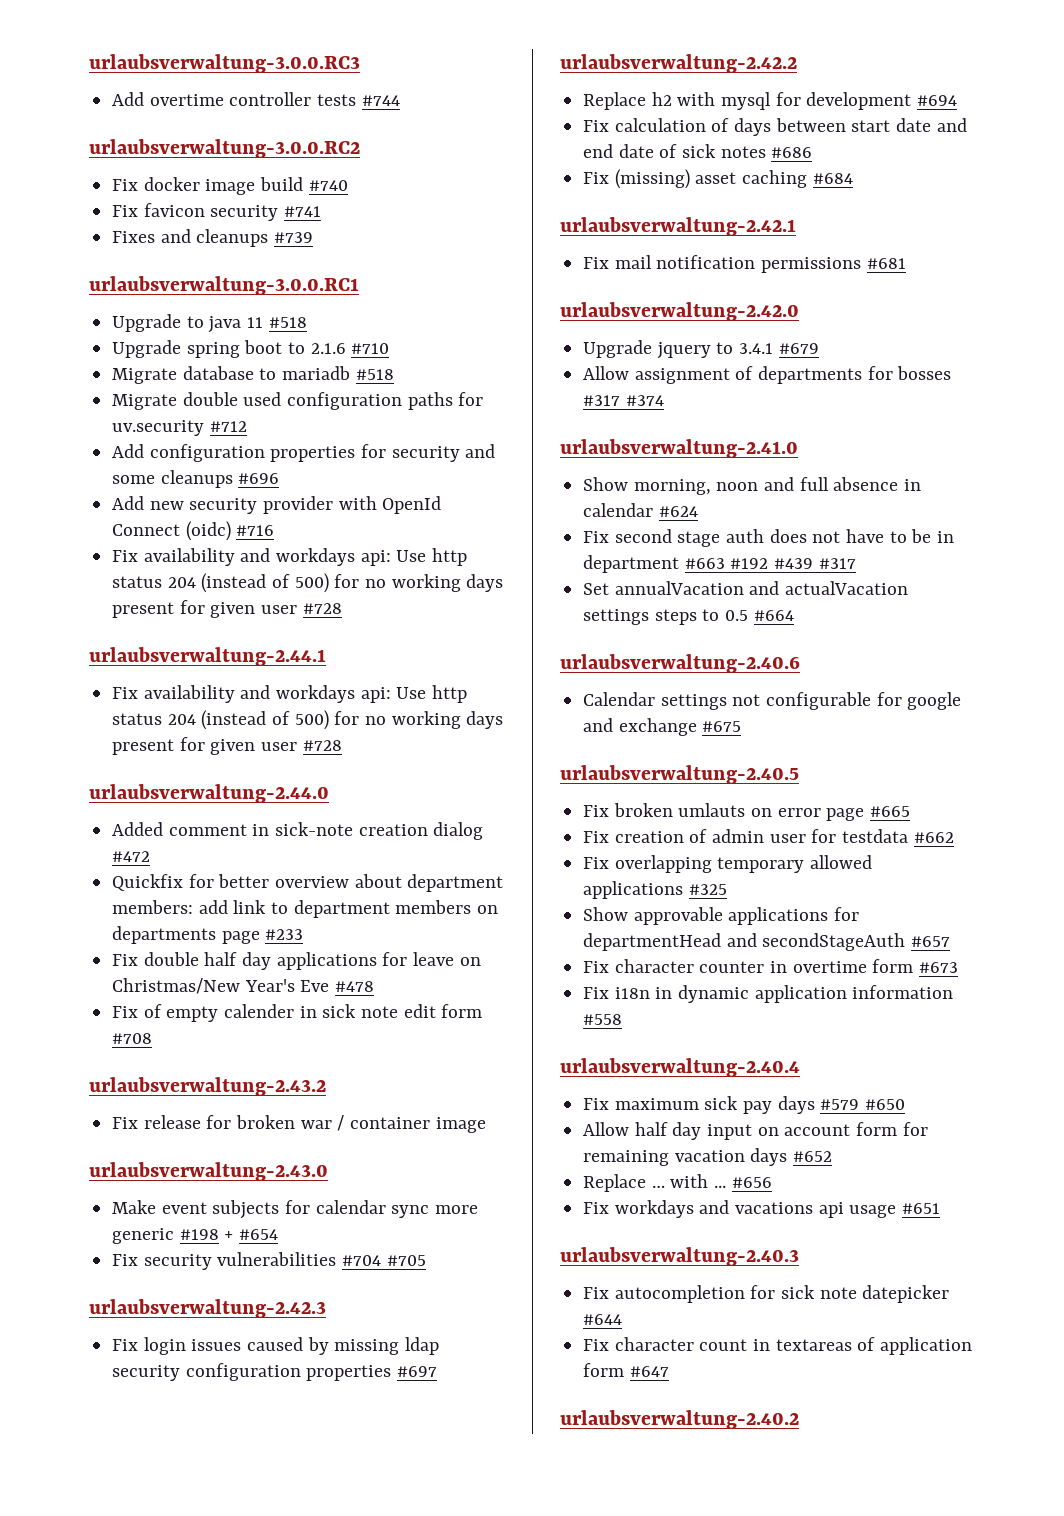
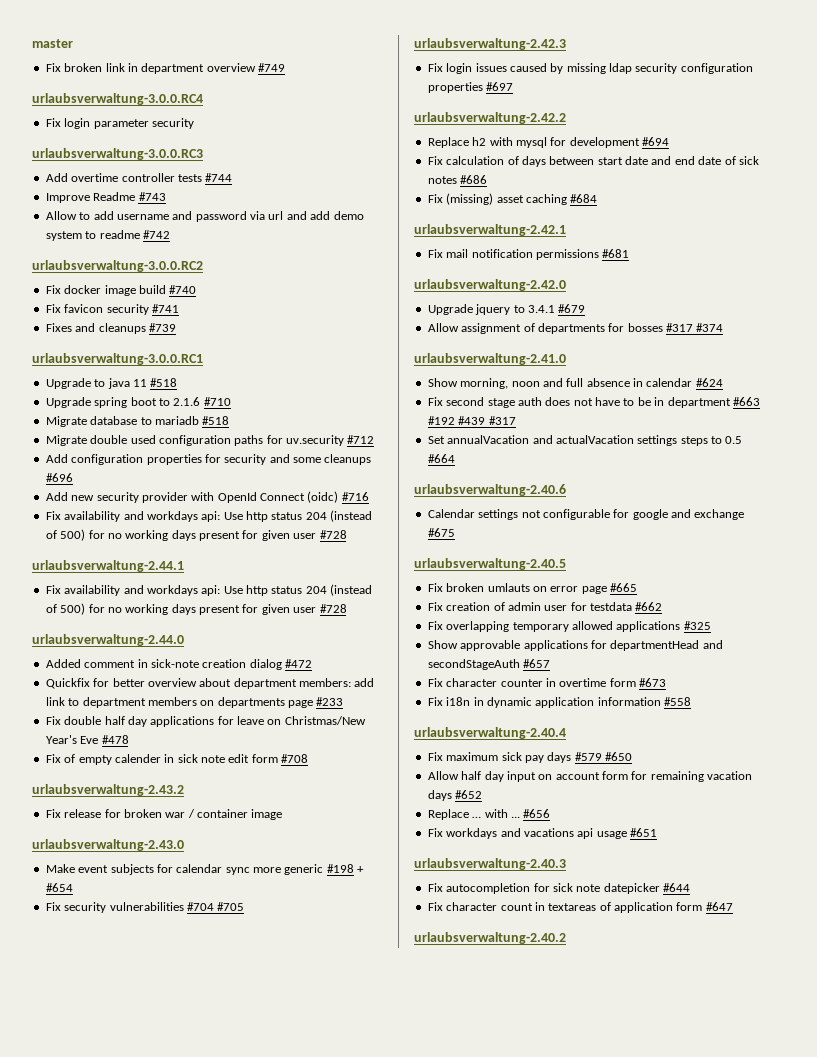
+ master
+ Fix broken link in department overview #749
+ urlaubsverwaltung-3.0.0.RC4
+ Fix login parameter security
+ Improve Readme #743
+ Allow to add username and password via url and add demo system to readme #742

